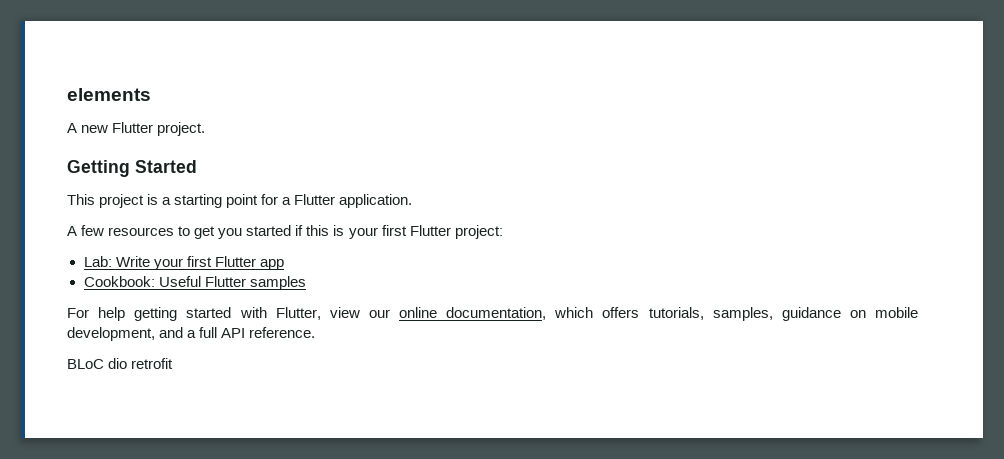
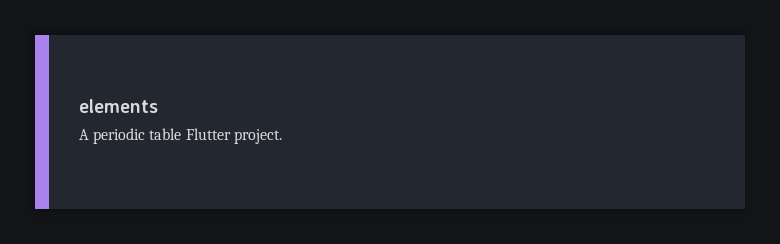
- A new Flutter project.
+ A periodic table Flutter project.
- Getting Started
- This project is a starting point for a Flutter application.
- A few resources to get you started if this is your first Flutter project:
- Lab: Write your first Flutter app
- Cookbook: Useful Flutter samples
- For help getting started with Flutter, view our online documentation, which offers tutorials, samples, guidance on mobile development, and a full API reference.
- BLoC dio retrofit

